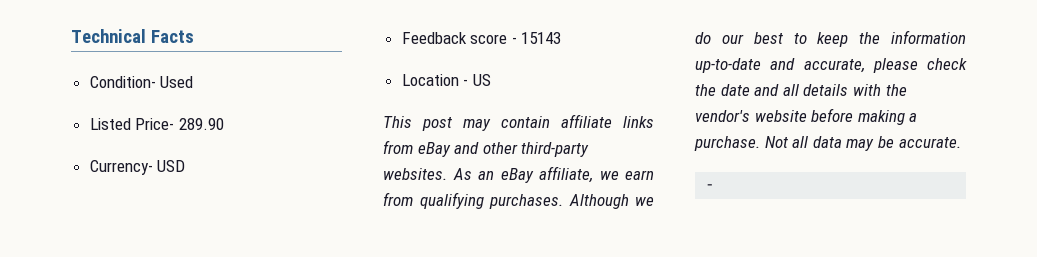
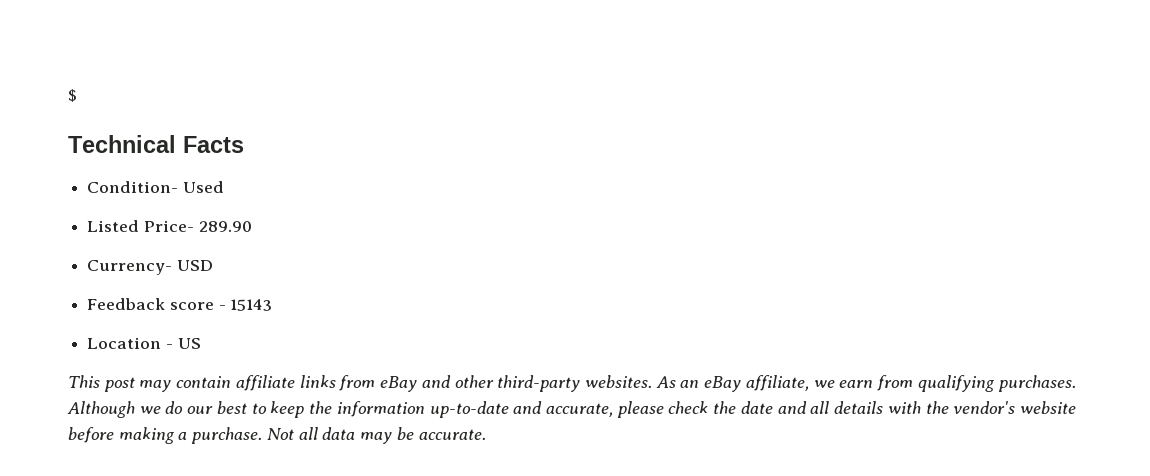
+ $
  Not all data may be accurate.
- -

